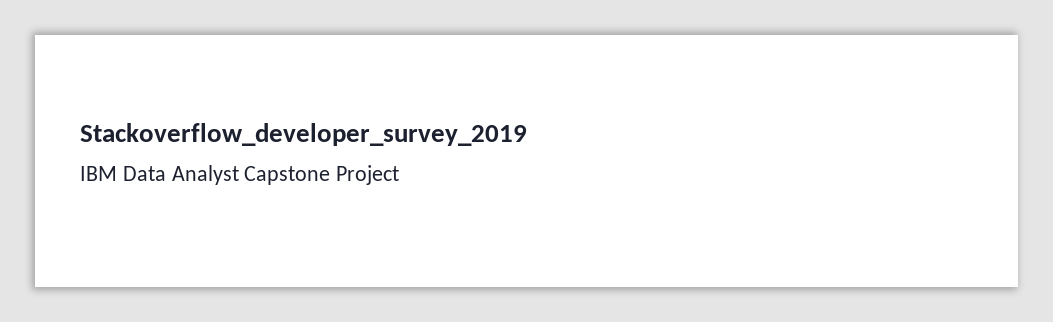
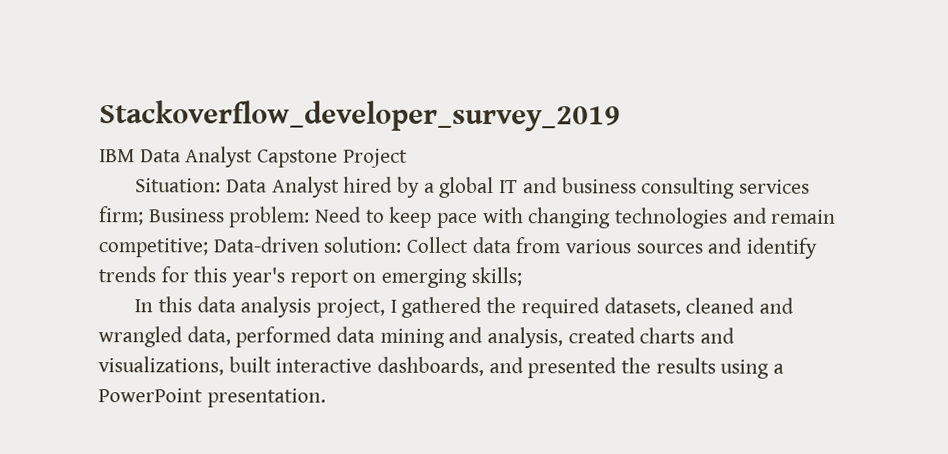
+ Situation: Data Analyst hired by a global IT and business consulting services firm; Business problem: Need to keep pace with changing technologies and remain competitive; Data-driven solution: Collect data from various sources and identify trends for this year's report on emerging skills;
+ In this data analysis project, I gathered the required datasets, cleaned and wrangled data, performed data mining and analysis, created charts and visualizations, built interactive dashboards, and presented the results using a PowerPoint presentation.

